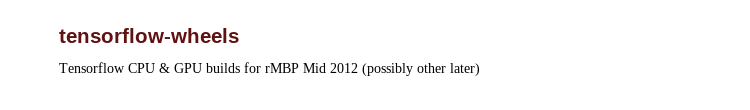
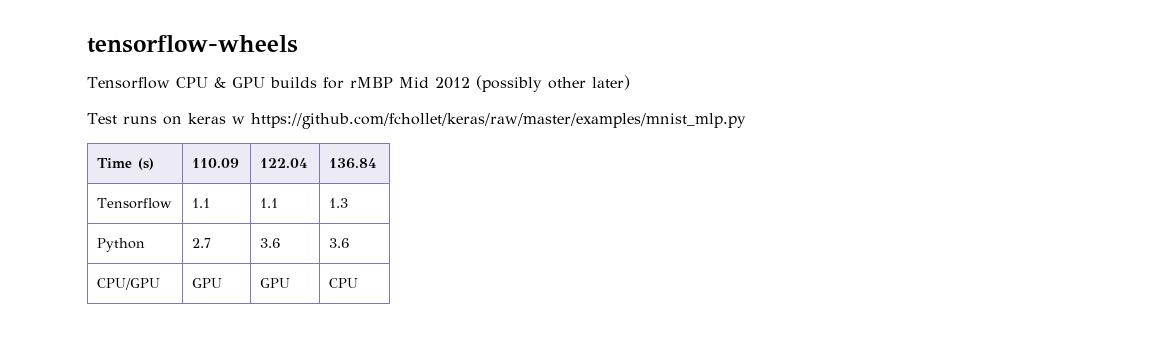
+ Test runs on keras w https://github.com/fchollet/keras/raw/master/examples/mnist_mlp.py
+ Time (s) | 110.09 | 122.04 | 136.84
+ Tensorflow | 1.1 | 1.1 | 1.3
+ Python | 2.7 | 3.6 | 3.6
+ CPU/GPU | GPU | GPU | CPU

